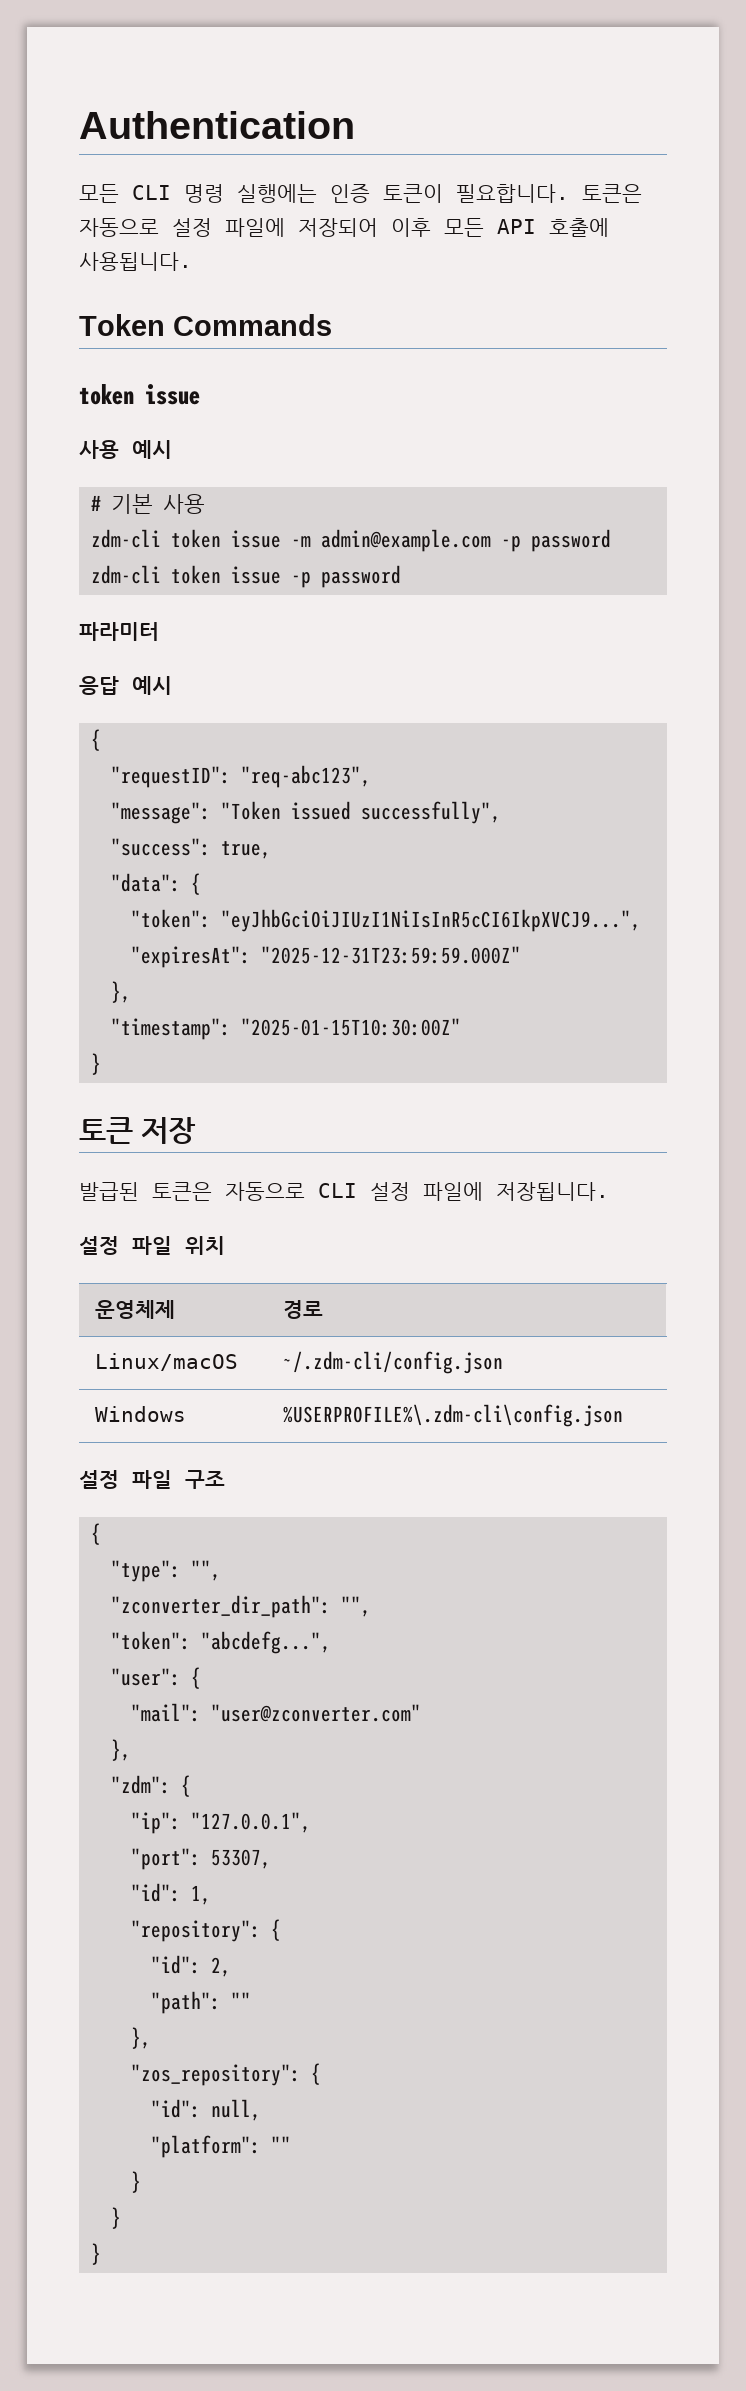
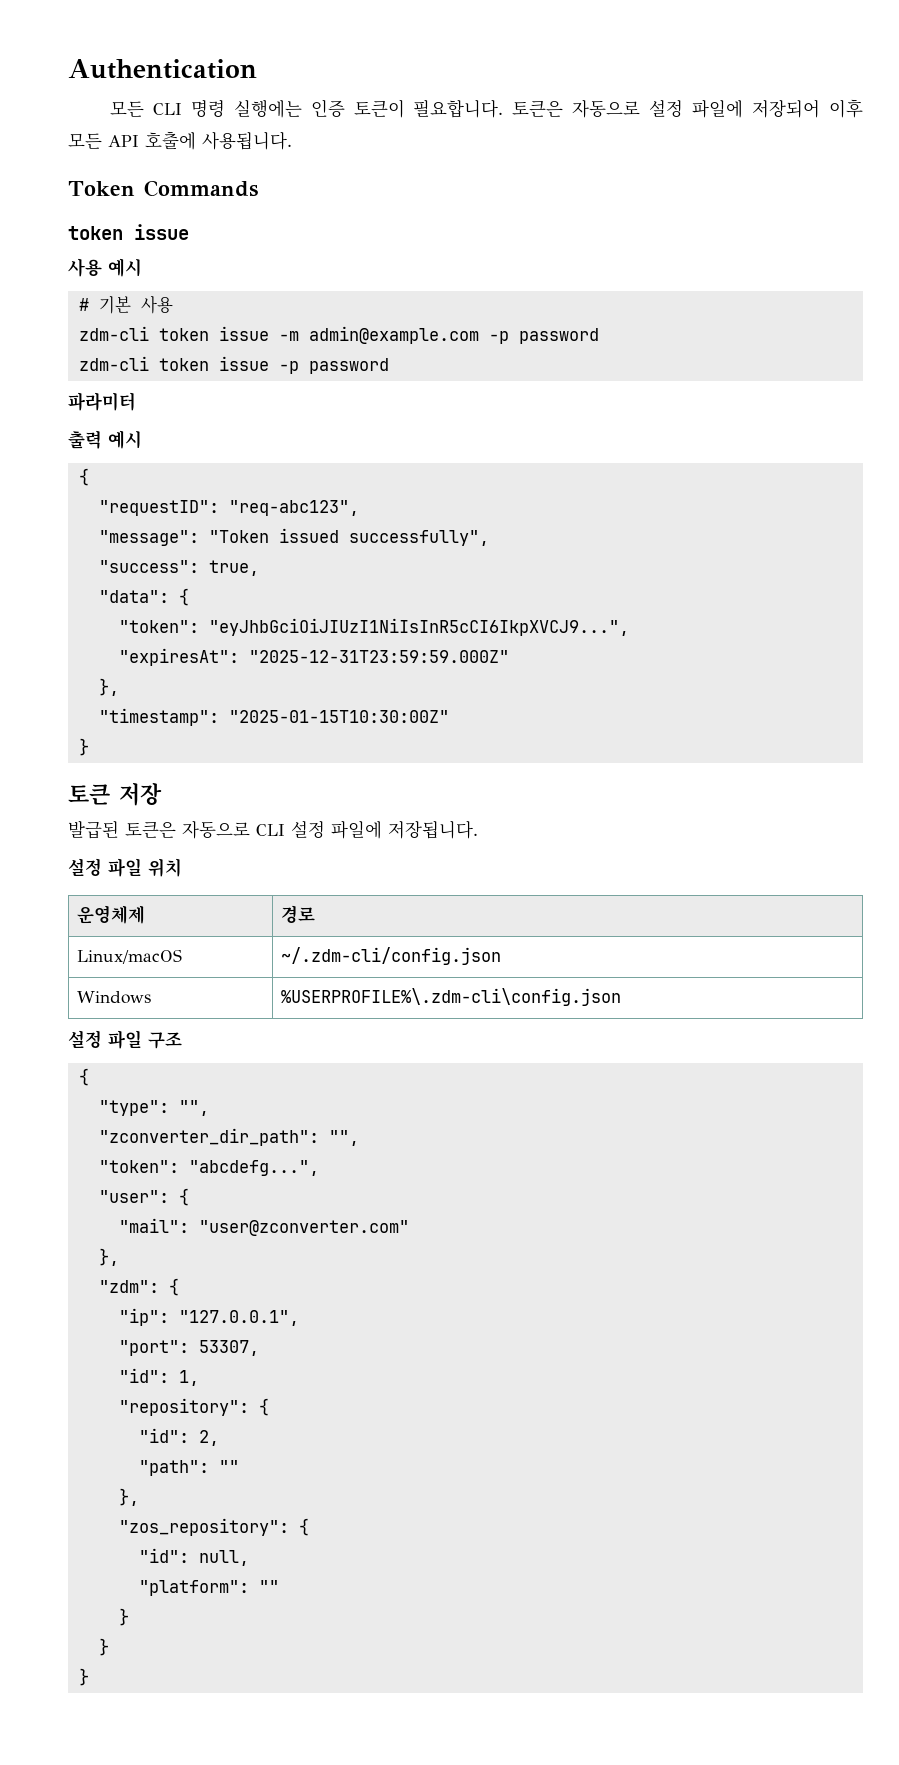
- 응답 예시
+ 출력 예시

